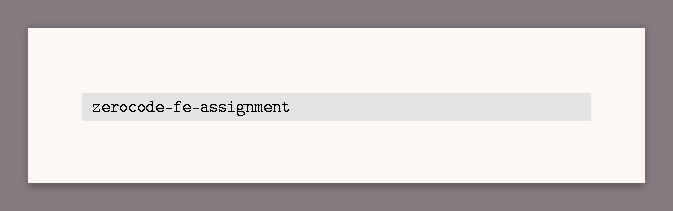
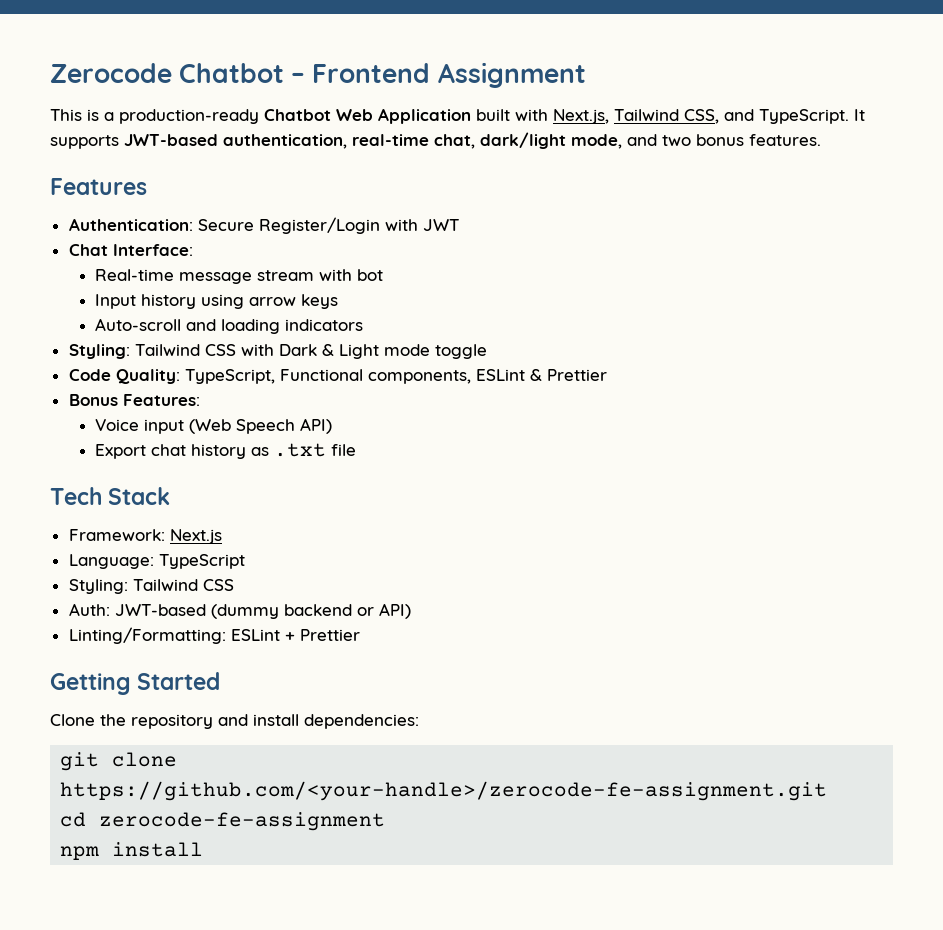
- zerocode-fe-assignment
+ Zerocode Chatbot – Frontend Assignment
+ This is a production-ready Chatbot Web Application built with Next.js, Tailwind CSS, and TypeScript. It supports JWT-based authentication, real-time chat, dark/light mode, and two bonus features.
+ Features
+ Authentication: Secure Register/Login with JWT
+ Chat Interface:
+ Real-time message stream with bot
+ Input history using arrow keys
+ Auto-scroll and loading indicators
+ Styling: Tailwind CSS with Dark & Light mode toggle
+ Code Quality: TypeScript, Functional components, ESLint & Prettier
+ Bonus Features:
+ Voice input (Web Speech API)
+ Export chat history as .txt file
+ Tech Stack
+ Framework: Next.js
+ Language: TypeScript
+ Styling: Tailwind CSS
+ Auth: JWT-based (dummy backend or API)
+ Linting/Formatting: ESLint + Prettier
+ Getting Started
+ Clone the repository and install dependencies:
+ git clone https://github.com/<your-handle>/zerocode-fe-assignment.git
+ cd zerocode-fe-assignment
+ npm install

